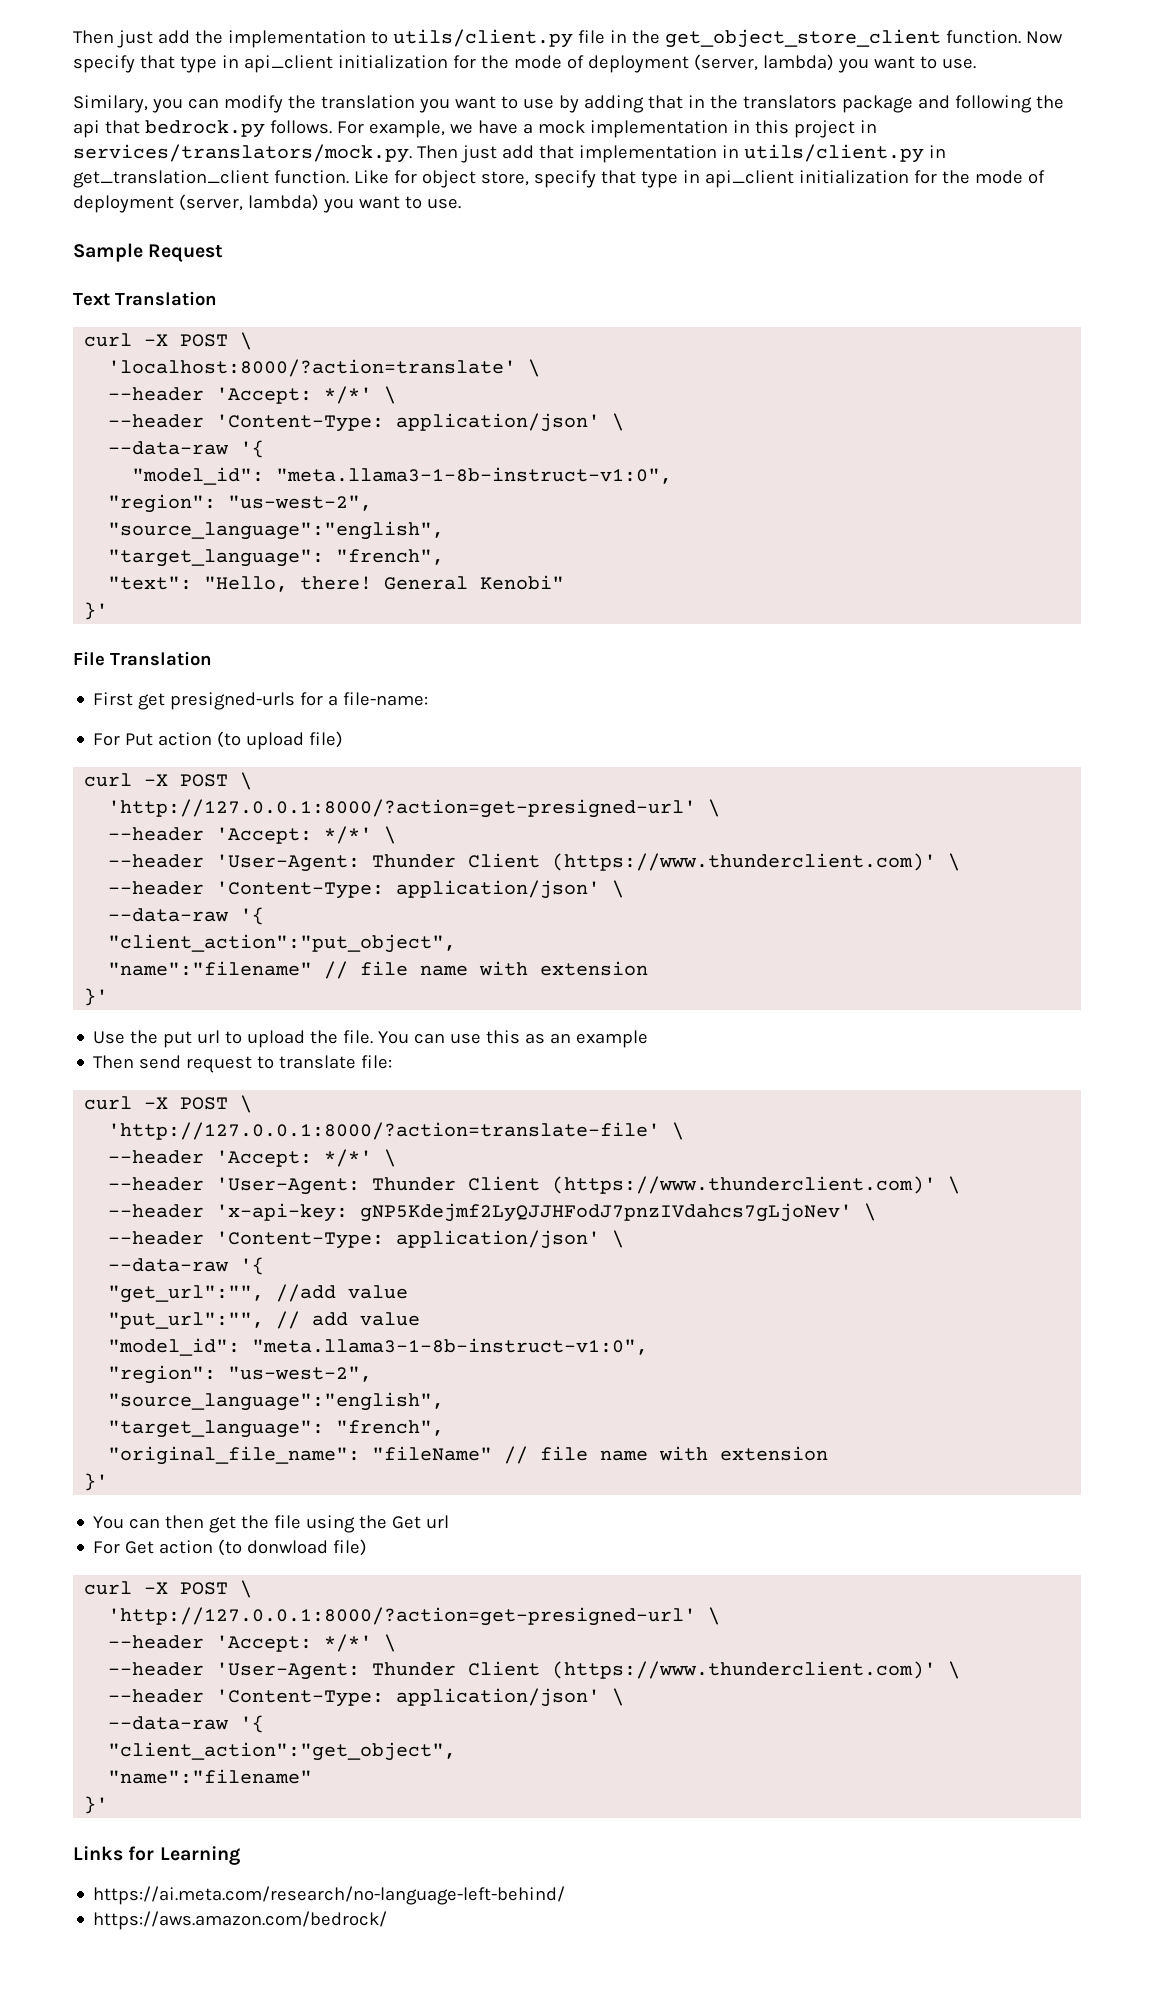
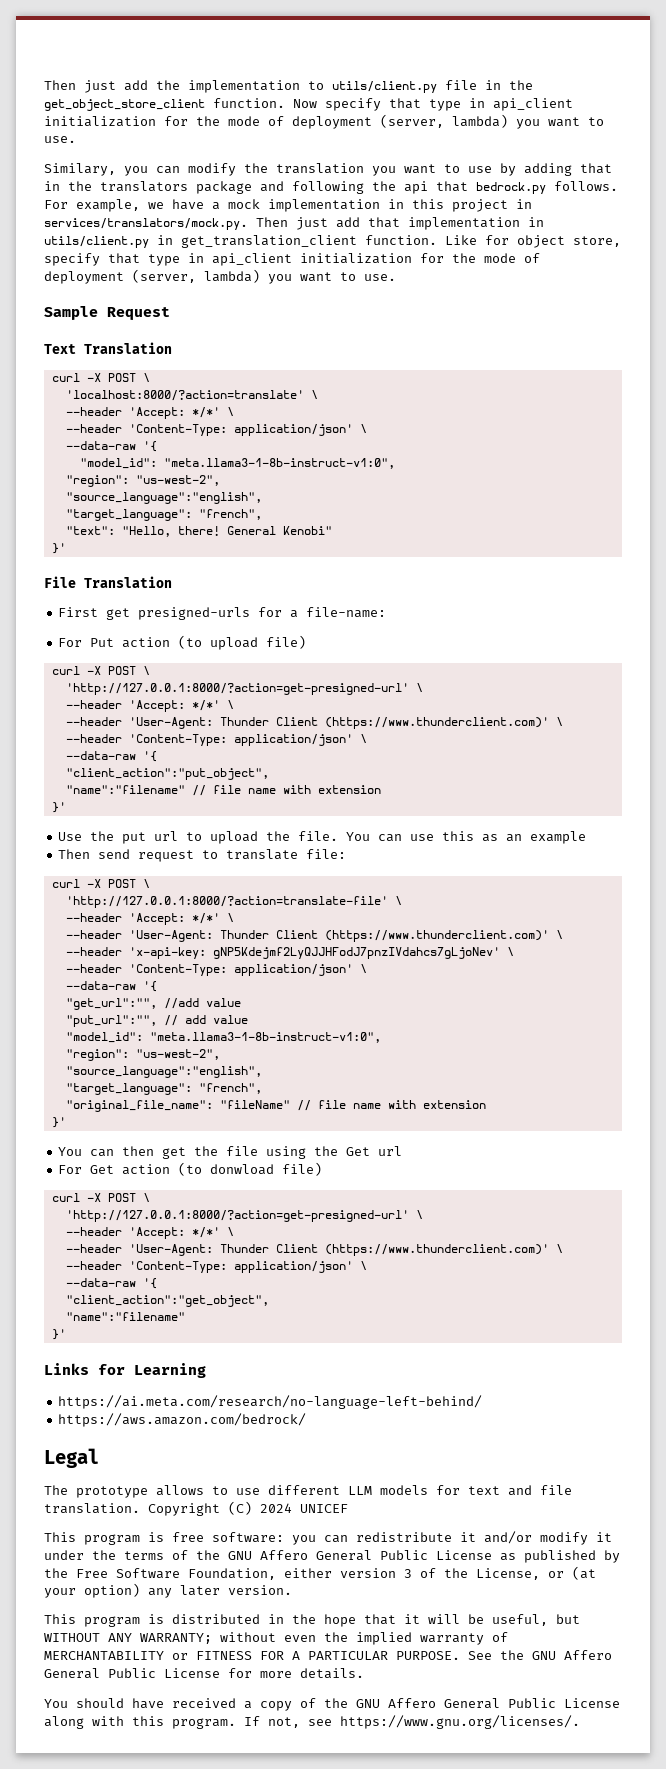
+ Legal
+ The prototype allows to use different LLM models for text and file translation. Copyright (C) 2024 UNICEF
+ This program is free software: you can redistribute it and/or modify it under the terms of the GNU Affero General Public License as published by the Free Software Foundation, either version 3 of the License, or (at your option) any later version.
+ This program is distributed in the hope that it will be useful, but WITHOUT ANY WARRANTY; without even the implied warranty of MERCHANTABILITY or FITNESS FOR A PARTICULAR PURPOSE. See the GNU Affero General Public License for more details.
+ You should have received a copy of the GNU Affero General Public License along with this program. If not, see https://www.gnu.org/licenses/.

